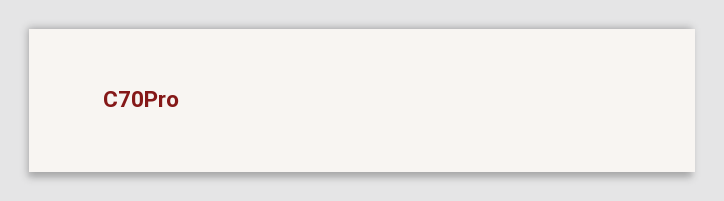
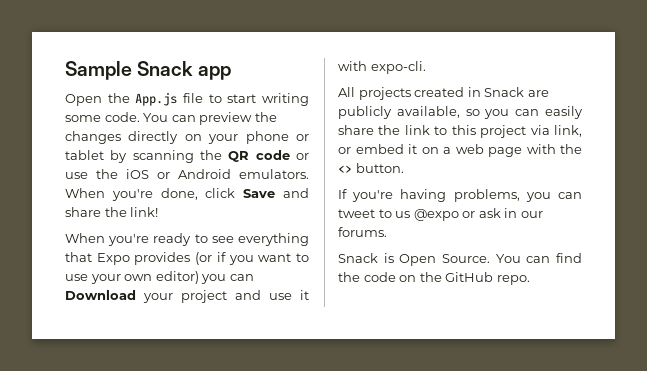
- C70Pro
+ Sample Snack app
+ Open the App.js file to start writing some code. You can preview the changes directly on your phone or tablet by scanning the QR code or use the iOS or Android emulators. When you're done, click Save and share the link!
+ When you're ready to see everything that Expo provides (or if you want to use your own editor) you can Download your project and use it with expo-cli.
+ All projects created in Snack are publicly available, so you can easily share the link to this project via link, or embed it on a web page with the <> button.
+ If you're having problems, you can tweet to us @expo or ask in our forums.
+ Snack is Open Source. You can find the code on the GitHub repo.

